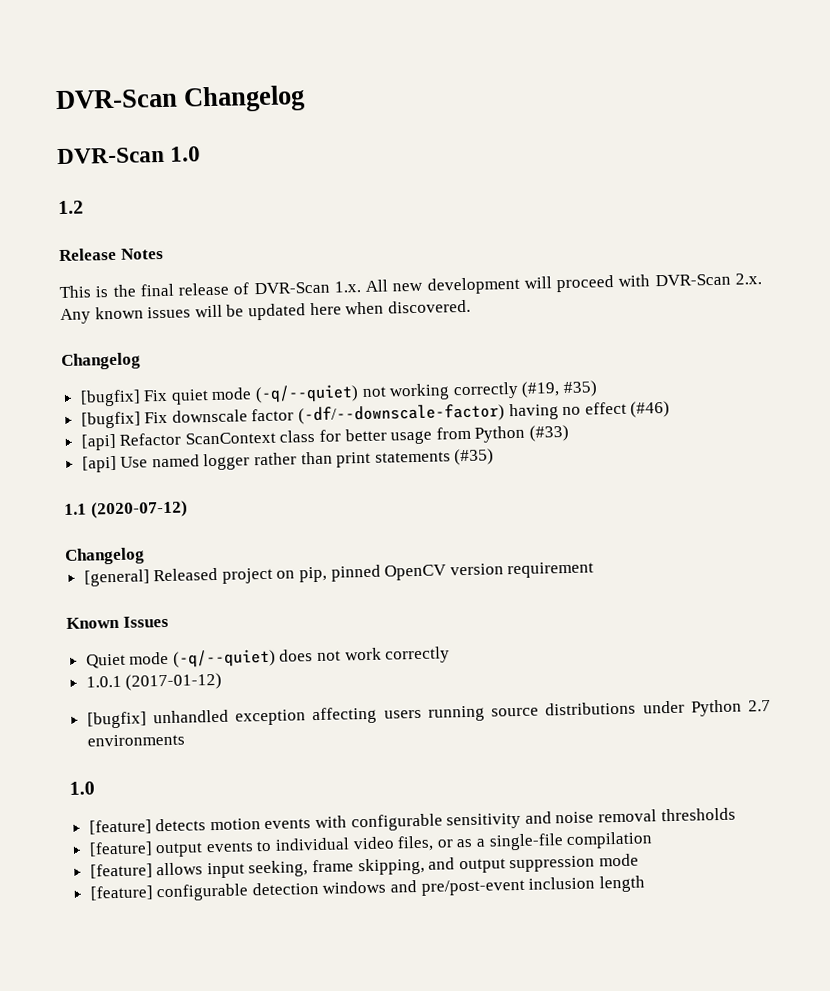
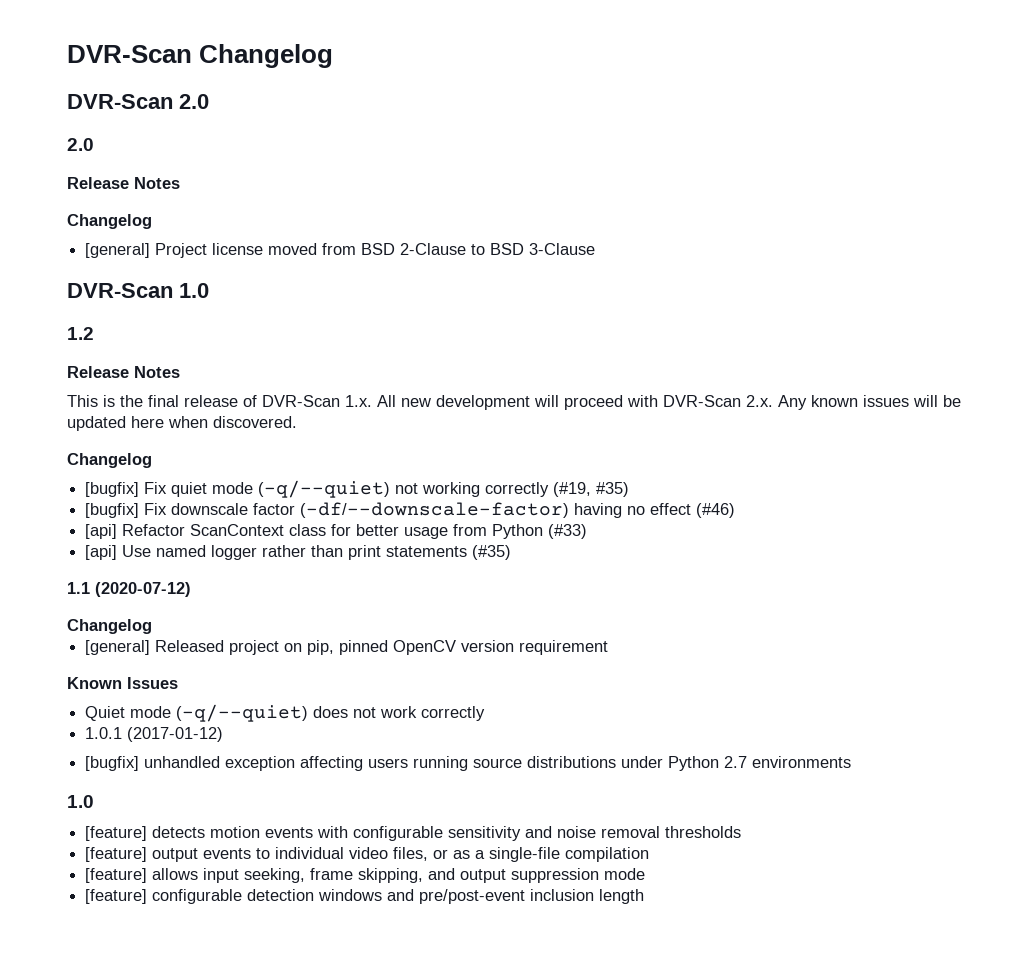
+ DVR-Scan 2.0
+ 2.0
+ Release Notes
+ Changelog
+ [general] Project license moved from BSD 2-Clause to BSD 3-Clause

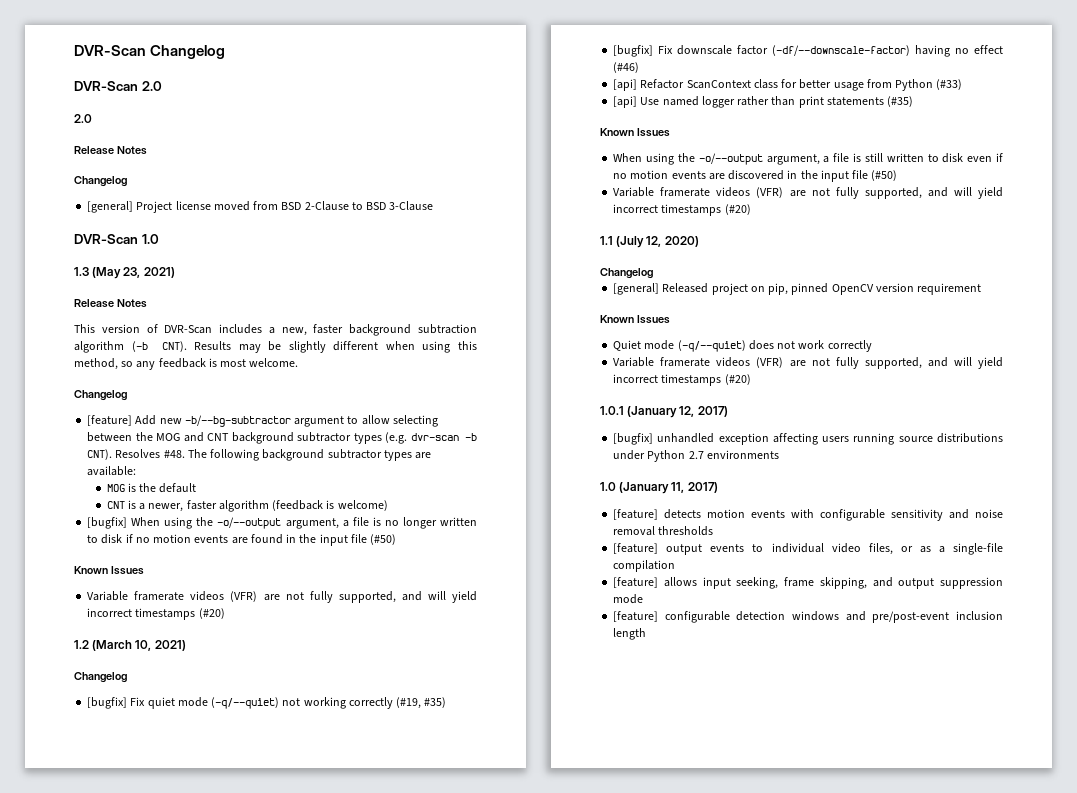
- 1.2
+ 1.3 (May 23, 2021)
- This is the final release of DVR-Scan 1.x. All new development will proceed with DVR-Scan 2.x. Any known issues will be updated here when discovered.
+ This version of DVR-Scan includes a new, faster background subtraction algorithm (-b CNT). Results may be slightly different when using this method, so any feedback is most welcome.
+ Changelog
+ [feature] Add new -b/--bg-subtractor argument to allow selecting between the MOG and CNT background subtractor types (e.g. dvr-scan -b CNT). Resolves #48. The following background subtractor types are available:
+ MOG is the default
+ CNT is a newer, faster algorithm (feedback is welcome)
+ [bugfix] When using the -o/--output argument, a file is no longer written to disk if no motion events are found in the input file (#50)
+ Known Issues
+ Variable framerate videos (VFR) are not fully supported, and will yield incorrect timestamps (#20)
+ 1.2 (March 10, 2021)
  [api] Use named logger rather than print statements (#35)
- 1.1 (2020-07-12)
+ Known Issues
+ When using the -o/--output argument, a file is still written to disk even if no motion events are discovered in the input file (#50)
+ Variable framerate videos (VFR) are not fully supported, and will yield incorrect timestamps (#20)
+ 1.1 (July 12, 2020)
  Quiet mode (-q/--quiet) does not work correctly
- 1.0.1 (2017-01-12)
+ Variable framerate videos (VFR) are not fully supported, and will yield incorrect timestamps (#20)
+ 1.0.1 (January 12, 2017)
  [bugfix] unhandled exception affecting users running source distributions under Python 2.7 environments
- 1.0
+ 1.0 (January 11, 2017)

